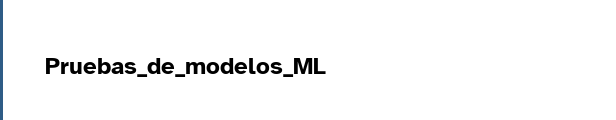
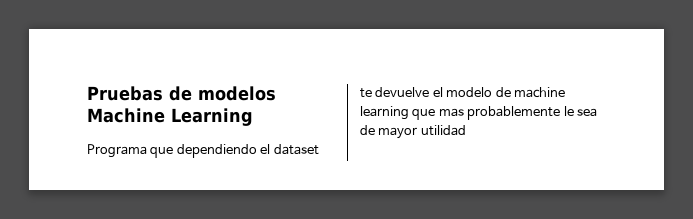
- Pruebas_de_modelos_ML
+ Pruebas de modelos Machine Learning
+ Programa que dependiendo el dataset te devuelve el modelo de machine learning que mas probablemente le sea de mayor utilidad

